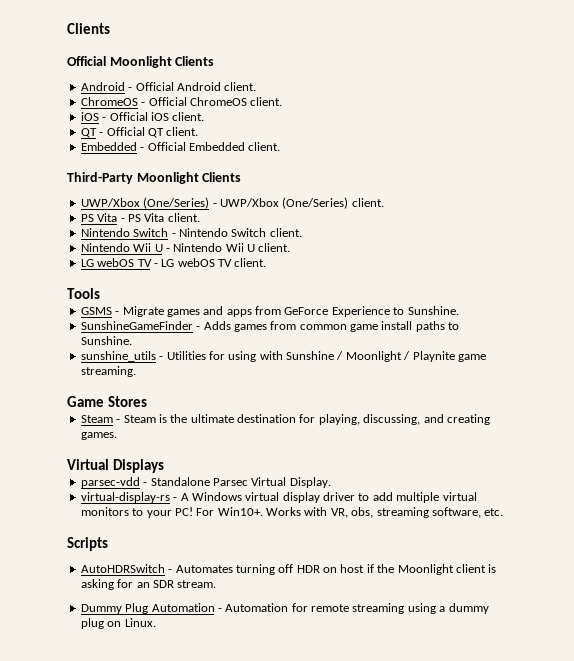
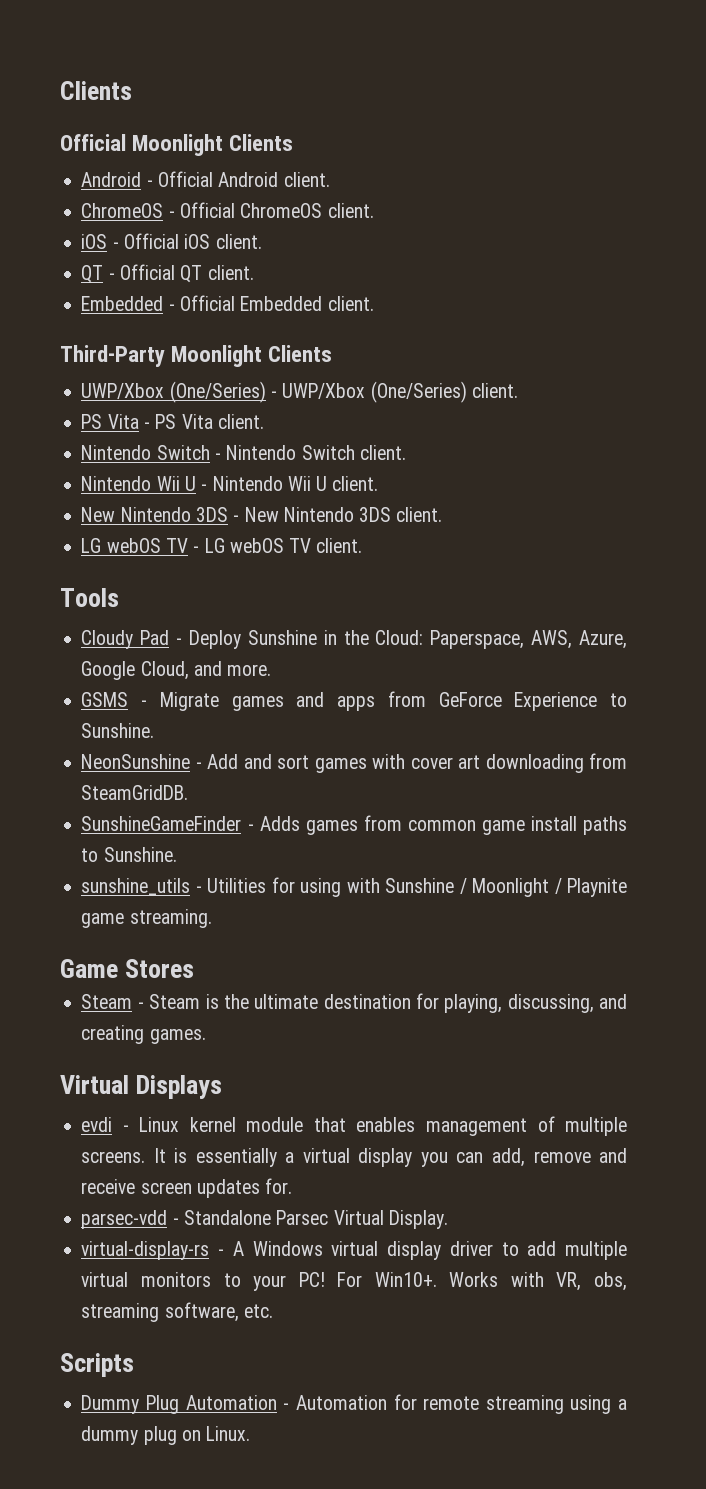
+ New Nintendo 3DS - New Nintendo 3DS client.
+ Cloudy Pad - Deploy Sunshine in the Cloud: Paperspace, AWS, Azure, Google Cloud, and more.
+ NeonSunshine - Add and sort games with cover art downloading from SteamGridDB.
+ evdi - Linux kernel module that enables management of multiple screens. It is essentially a virtual display you can add, remove and receive screen updates for.
- AutoHDRSwitch - Automates turning off HDR on host if the Moonlight client is asking for an SDR stream.

